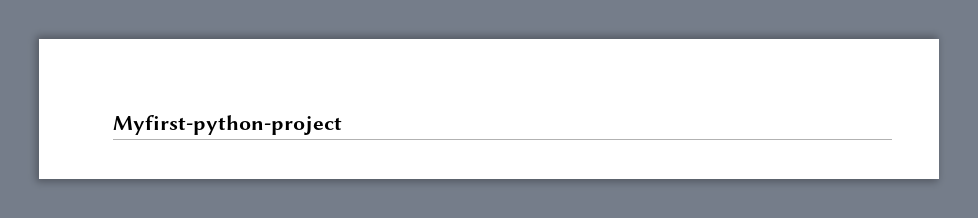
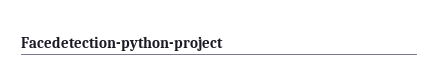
- Myfirst-python-project
+ Facedetection-python-project

